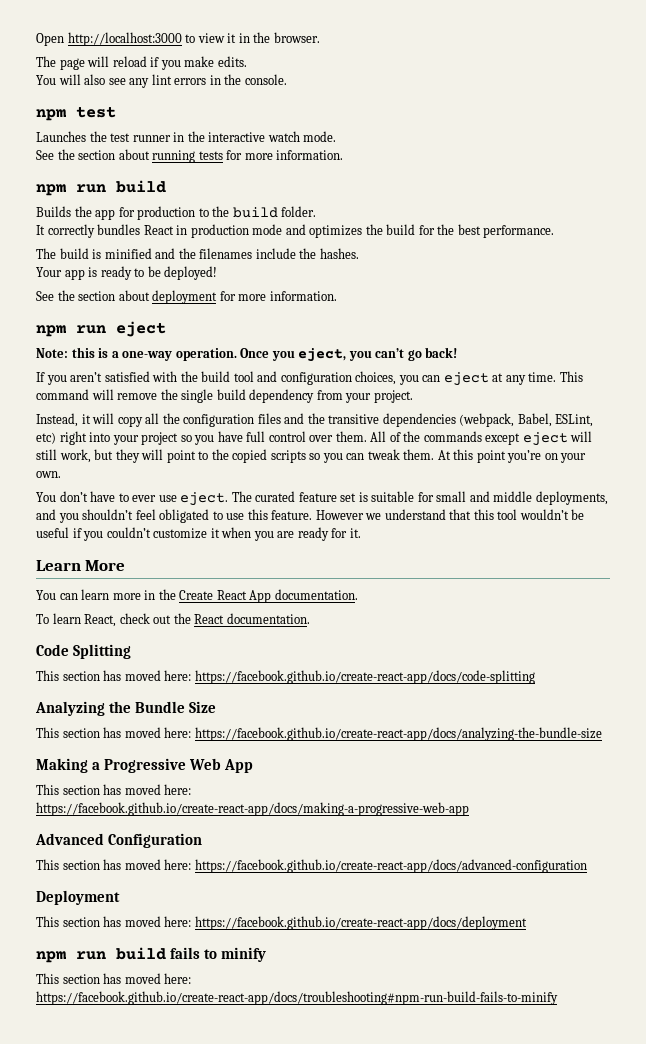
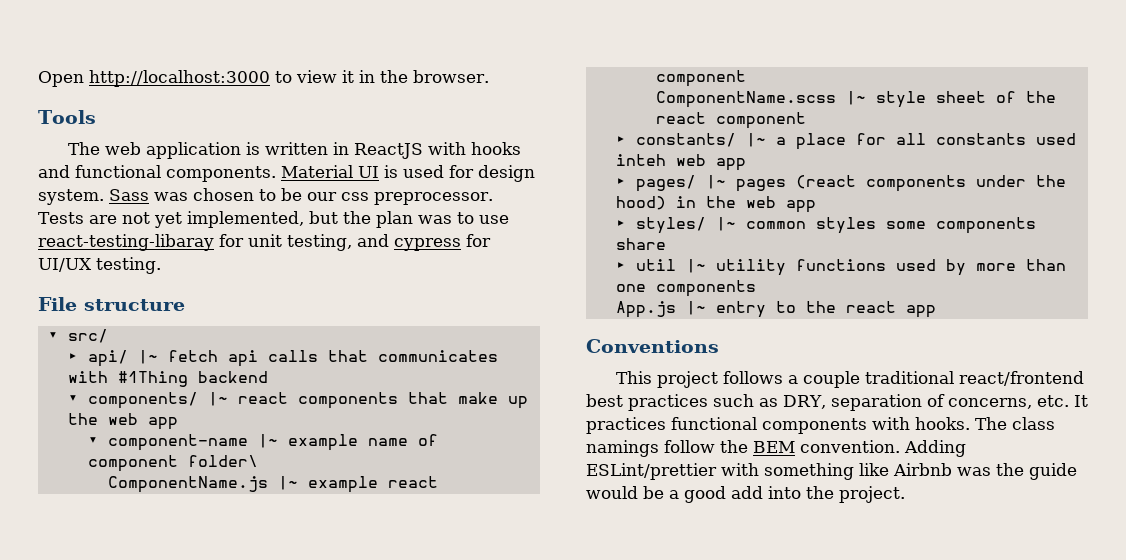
- The page will reload if you make edits.
- You will also see any lint errors in the console.
- npm test
- Launches the test runner in the interactive watch mode.
- See the section about running tests for more information.
- npm run build
- Builds the app for production to the build folder.
- It correctly bundles React in production mode and optimizes the build for the best performance.
- The build is minified and the filenames include the hashes.
- Your app is ready to be deployed!
- See the section about deployment for more information.
- npm run eject
- Note: this is a one-way operation. Once you eject, you can’t go back!
- If you aren’t satisfied with the build tool and configuration choices, you can eject at any time. This command will remove the single build dependency from your project.
- Instead, it will copy all the configuration files and the transitive dependencies (webpack, Babel, ESLint, etc) right into your project so you have full control over them. All of the commands except eject will still work, but they will point to the copied scripts so you can tweak them. At this point you’re on your own.
- You don’t have to ever use eject. The curated feature set is suitable for small and middle deployments, and you shouldn’t feel obligated to use this feature. However we understand that this tool wouldn’t be useful if you couldn’t customize it when you are ready for it.
- Learn More
- You can learn more in the Create React App documentation.
- To learn React, check out the React documentation.
- Code Splitting
- This section has moved here: https://facebook.github.io/create-react-app/docs/code-splitting
- Analyzing the Bundle Size
- This section has moved here: https://facebook.github.io/create-react-app/docs/analyzing-the-bundle-size
- Making a Progressive Web App
- This section has moved here: https://facebook.github.io/create-react-app/docs/making-a-progressive-web-app
- Advanced Configuration
- This section has moved here: https://facebook.github.io/create-react-app/docs/advanced-configuration
- Deployment
- This section has moved here: https://facebook.github.io/create-react-app/docs/deployment
- npm run build fails to minify
- This section has moved here: https://facebook.github.io/create-react-app/docs/troubleshooting#npm-run-build-fails-to-minify
+ Tools
+ The web application is written in ReactJS with hooks and functional components. Material UI is used for design system. Sass was chosen to be our css preprocessor. Tests are not yet implemented, but the plan was to use react-testing-libaray for unit testing, and cypress for UI/UX testing.
+ File structure
+ ▾ src/
+ ▸ api/ |~ fetch api calls that communicates with #1Thing backend
+ ▾ components/ |~ react components that make up the web app
+ ▾ component-name |~ example name of component folder\
+ ComponentName.js |~ example react component
+ ComponentName.scss |~ style sheet of the react component
+ ▸ constants/ |~ a place for all constants used inteh web app
+ ▸ pages/ |~ pages (react components under the hood) in the web app
+ ▸ styles/ |~ common styles some components share
+ ▸ util |~ utility functions used by more than one components
+ App.js |~ entry to the react app
+ Conventions
+ This project follows a couple traditional react/frontend best practices such as DRY, separation of concerns, etc. It practices functional components with hooks. The class namings follow the BEM convention. Adding ESLint/prettier with something like Airbnb was the guide would be a good add into the project.

